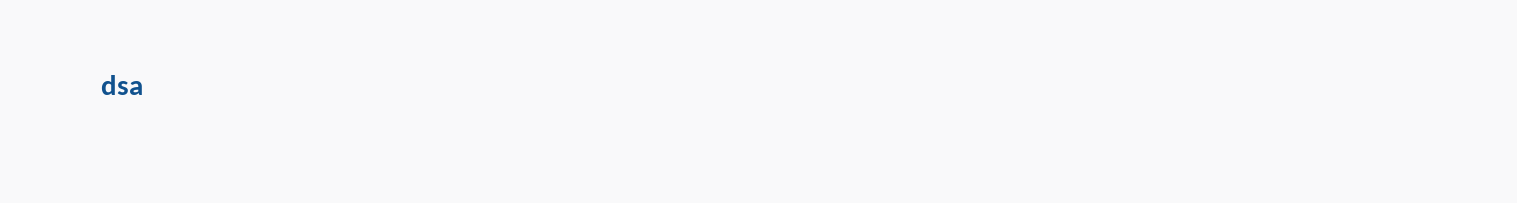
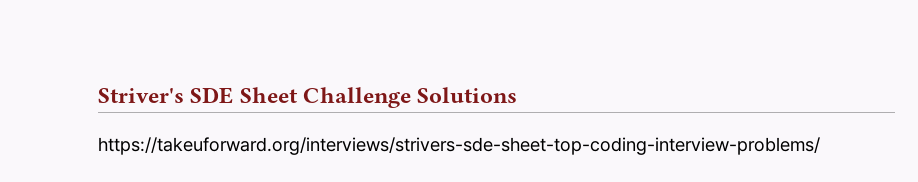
- dsa
+ Striver's SDE Sheet Challenge Solutions
+ https://takeuforward.org/interviews/strivers-sde-sheet-top-coding-interview-problems/

